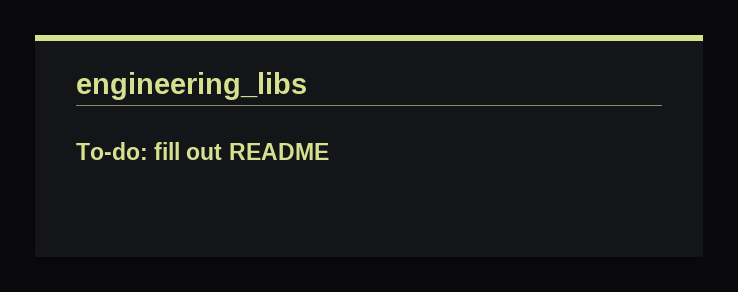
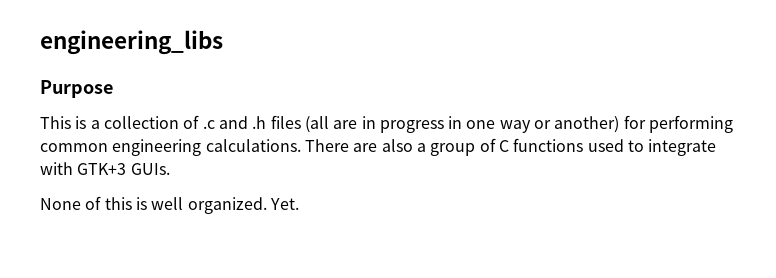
- To-do: fill out README
+ Purpose
+ This is a collection of .c and .h files (all are in progress in one way or another) for performing common engineering calculations. There are also a group of C functions used to integrate with GTK+3 GUIs.
+ None of this is well organized. Yet.

